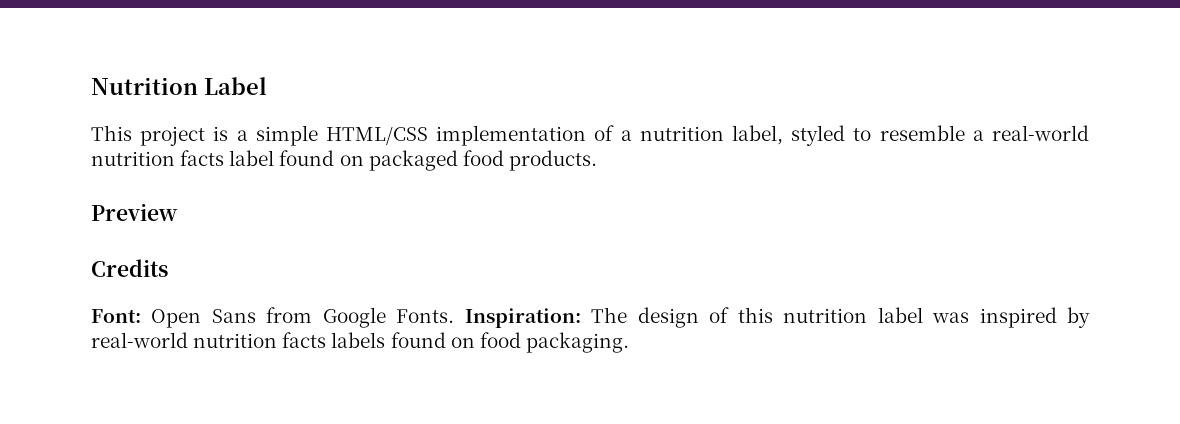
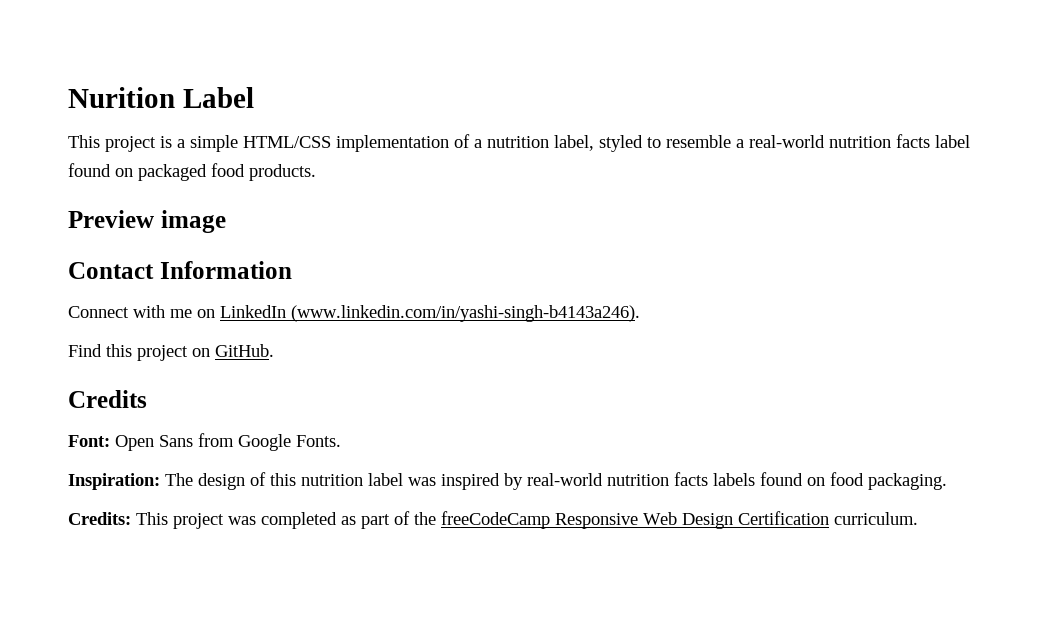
- Nutrition Label
+ Nurition Label
- Preview
+ Preview image
+ Contact Information
+ Connect with me on LinkedIn (www.linkedin.com/in/yashi-singh-b4143a246).
+ Find this project on GitHub.
- Font: Open Sans from Google Fonts. Inspiration: The design of this nutrition label was inspired by real-world nutrition facts labels found on food packaging.
+ Font: Open Sans from Google Fonts.
+ Inspiration: The design of this nutrition label was inspired by real-world nutrition facts labels found on food packaging.
+ Credits: This project was completed as part of the freeCodeCamp Responsive Web Design Certification curriculum.

